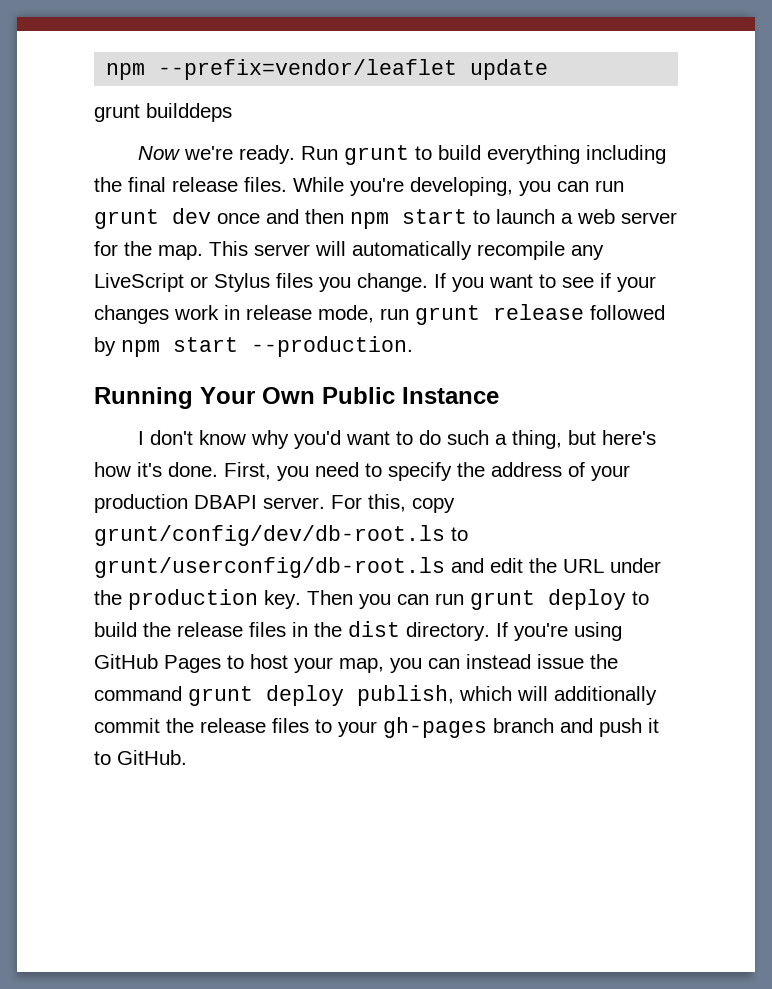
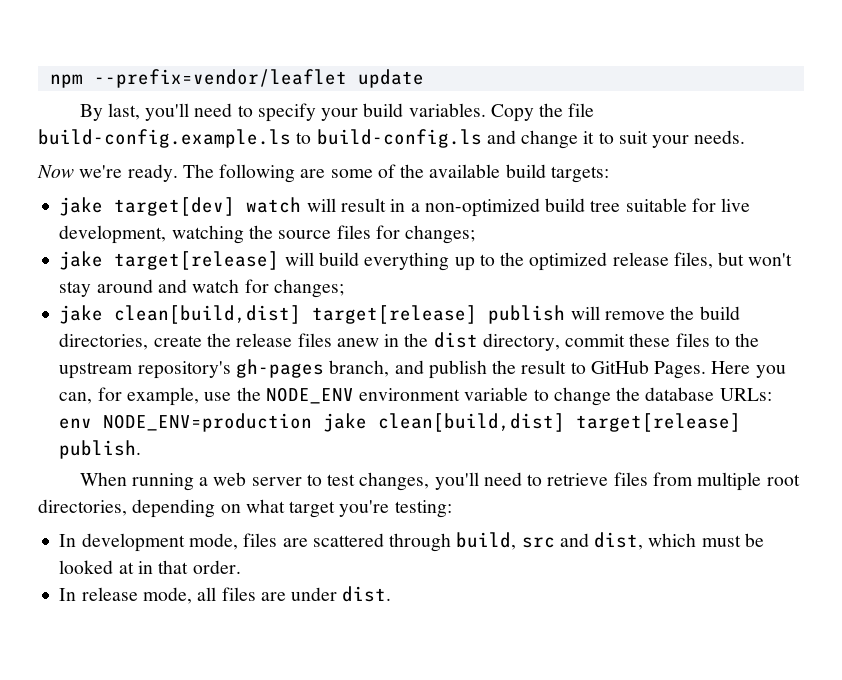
- grunt builddeps
- Now we're ready. Run grunt to build everything including the final release files. While you're developing, you can run grunt dev once and then npm start to launch a web server for the map. This server will automatically recompile any LiveScript or Stylus files you change. If you want to see if your changes work in release mode, run grunt release followed by npm start --production.
- Running Your Own Public Instance
- I don't know why you'd want to do such a thing, but here's how it's done. First, you need to specify the address of your production DBAPI server. For this, copy grunt/config/dev/db-root.ls to grunt/userconfig/db-root.ls and edit the URL under the production key. Then you can run grunt deploy to build the release files in the dist directory. If you're using GitHub Pages to host your map, you can instead issue the command grunt deploy publish, which will additionally commit the release files to your gh-pages branch and push it to GitHub.
+ By last, you'll need to specify your build variables. Copy the file build-config.example.ls to build-config.ls and change it to suit your needs.
+ Now we're ready. The following are some of the available build targets:
+ jake target[dev] watch will result in a non-optimized build tree suitable for live development, watching the source files for changes;
+ jake target[release] will build everything up to the optimized release files, but won't stay around and watch for changes;
+ jake clean[build,dist] target[release] publish will remove the build directories, create the release files anew in the dist directory, commit these files to the upstream repository's gh-pages branch, and publish the result to GitHub Pages. Here you can, for example, use the NODE_ENV environment variable to change the database URLs: env NODE_ENV=production jake clean[build,dist] target[release] publish.
+ When running a web server to test changes, you'll need to retrieve files from multiple root directories, depending on what target you're testing:
+ In development mode, files are scattered through build, src and dist, which must be looked at in that order.
+ In release mode, all files are under dist.

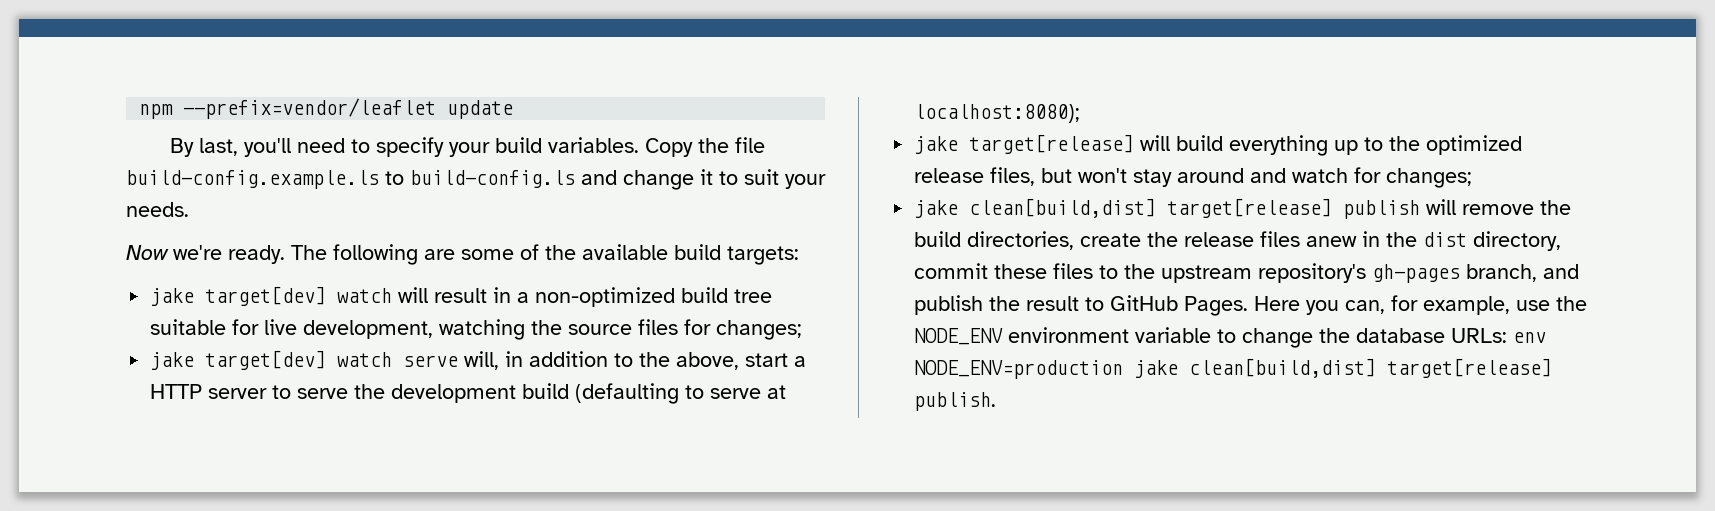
+ jake target[dev] watch serve will, in addition to the above, start a HTTP server to serve the development build (defaulting to serve at localhost:8080);
- When running a web server to test changes, you'll need to retrieve files from multiple root directories, depending on what target you're testing:
- In development mode, files are scattered through build, src and dist, which must be looked at in that order.
- In release mode, all files are under dist.

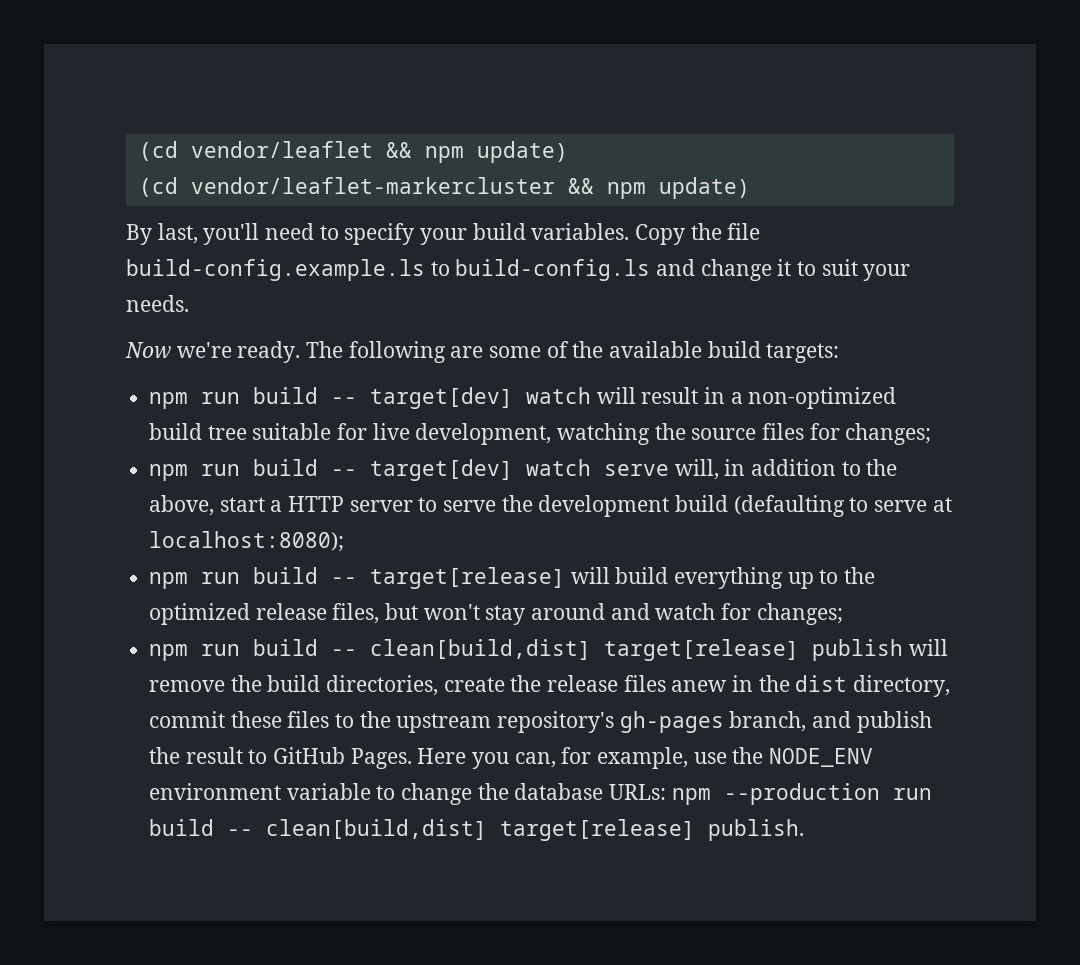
- npm --prefix=vendor/leaflet update
+ (cd vendor/leaflet && npm update)
+ (cd vendor/leaflet-markercluster && npm update)
- jake target[dev] watch will result in a non-optimized build tree suitable for live development, watching the source files for changes;
+ npm run build -- target[dev] watch will result in a non-optimized build tree suitable for live development, watching the source files for changes;
- jake target[dev] watch serve will, in addition to the above, start a HTTP server to serve the development build (defaulting to serve at localhost:8080);
+ npm run build -- target[dev] watch serve will, in addition to the above, start a HTTP server to serve the development build (defaulting to serve at localhost:8080);
- jake target[release] will build everything up to the optimized release files, but won't stay around and watch for changes;
+ npm run build -- target[release] will build everything up to the optimized release files, but won't stay around and watch for changes;
- jake clean[build,dist] target[release] publish will remove the build directories, create the release files anew in the dist directory, commit these files to the upstream repository's gh-pages branch, and publish the result to GitHub Pages.
+ npm run build -- clean[build,dist] target[release] publish will remove the build directories, create the release files anew in the dist directory, commit these files to the upstream repository's gh-pages branch, and publish the result to GitHub Pages.
- Here you can, for example, use the NODE_ENV environment variable to change the database URLs: env NODE_ENV=production jake clean[build,dist] target[release] publish.
+ Here you can, for example, use the NODE_ENV environment variable to change the database URLs: npm --production run build -- clean[build,dist] target[release] publish.

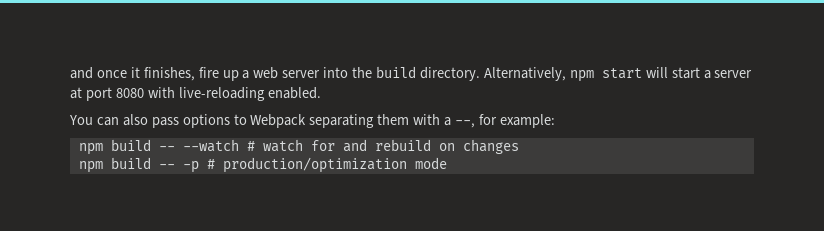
- (cd vendor/leaflet && npm update)
- (cd vendor/leaflet-markercluster && npm update)
- By last, you'll need to specify your build variables. Copy the file build-config.example.ls to build-config.ls and change it to suit your needs.
- Now we're ready. The following are some of the available build targets:
- npm run build -- target[dev] watch will result in a non-optimized build tree suitable for live development, watching the source files for changes;
- npm run build -- target[dev] watch serve will, in addition to the above, start a HTTP server to serve the development build (defaulting to serve at localhost:8080);
- npm run build -- target[release] will build everything up to the optimized release files, but won't stay around and watch for changes;
- npm run build -- clean[build,dist] target[release] publish will remove the build directories, create the release files anew in the dist directory, commit these files to the upstream repository's gh-pages branch, and publish the result to GitHub Pages. Here you can, for example, use the NODE_ENV environment variable to change the database URLs: npm --production run build -- clean[build,dist] target[release] publish.
+ and once it finishes, fire up a web server into the build directory. Alternatively, npm start will start a server at port 8080 with live-reloading enabled.
+ You can also pass options to Webpack separating them with a --, for example:
+ npm build -- --watch # watch for and rebuild on changes
+ npm build -- -p # production/optimization mode

